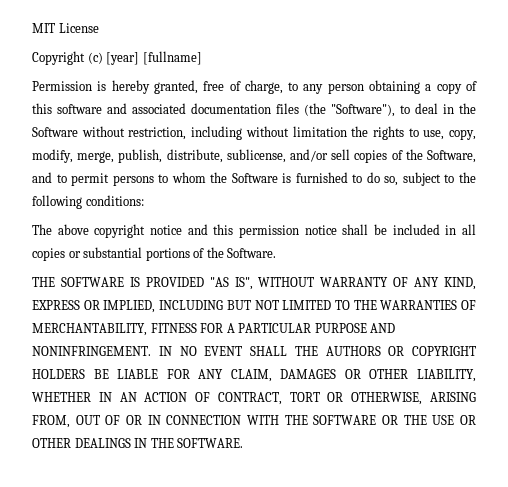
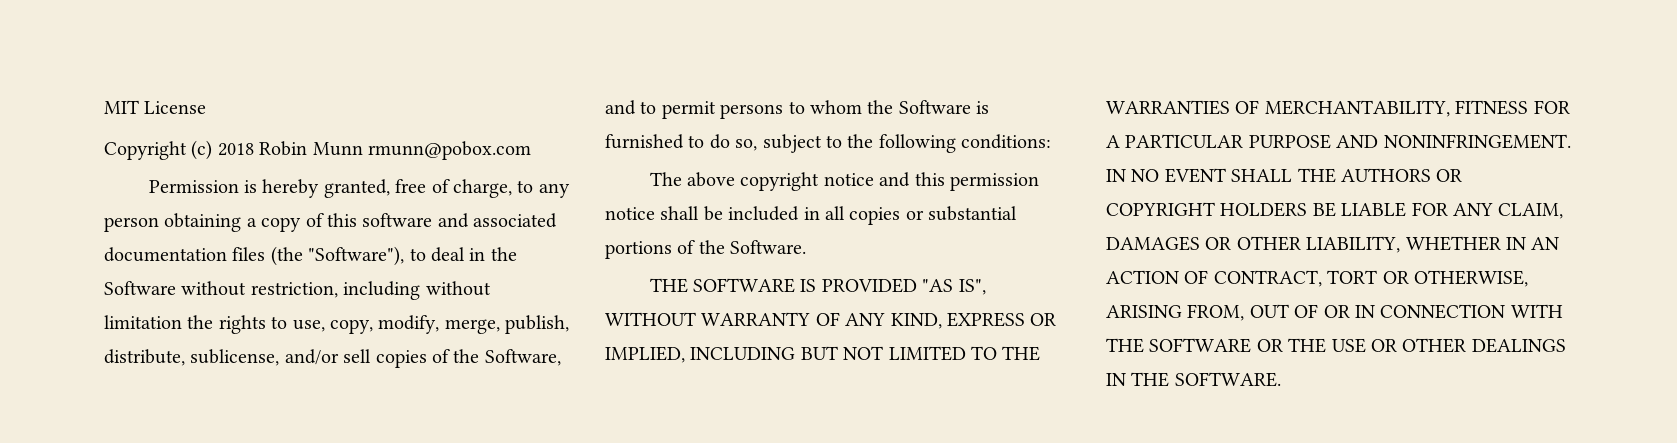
- Copyright (c) [year] [fullname]
+ Copyright (c) 2018 Robin Munn rmunn@pobox.com

